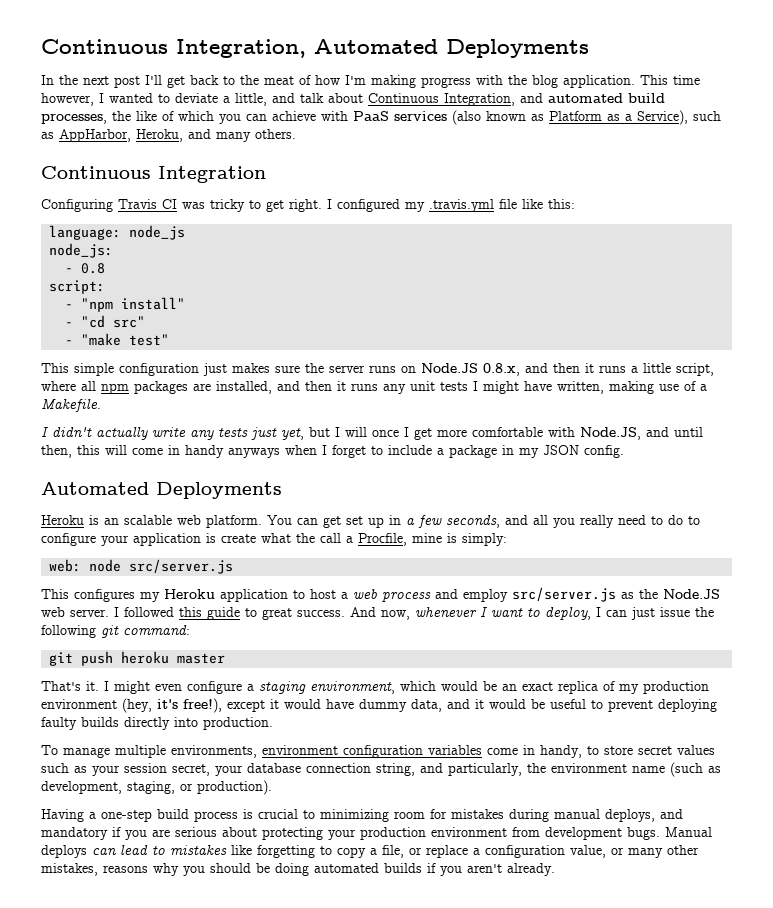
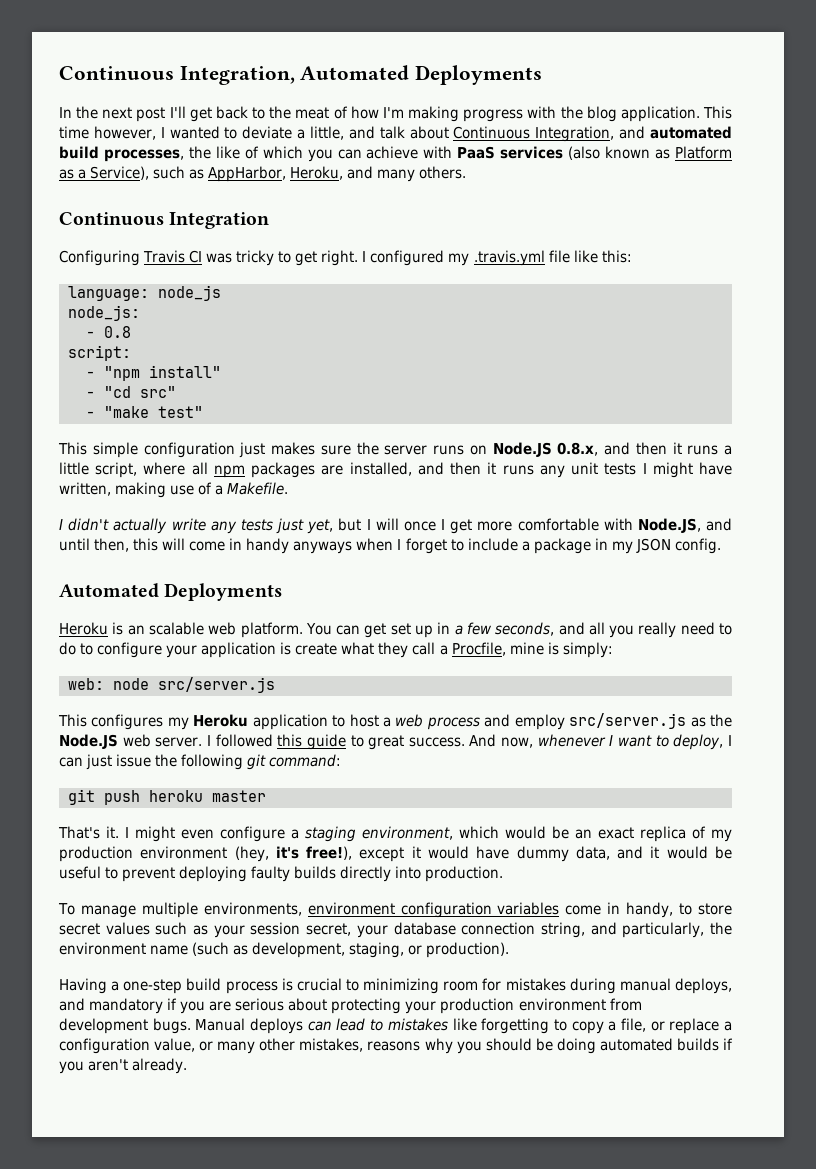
- You can get set up in a few seconds, and all you really need to do to configure your application is create what the call a Procfile, mine is simply:
+ You can get set up in a few seconds, and all you really need to do to configure your application is create what they call a Procfile, mine is simply:

